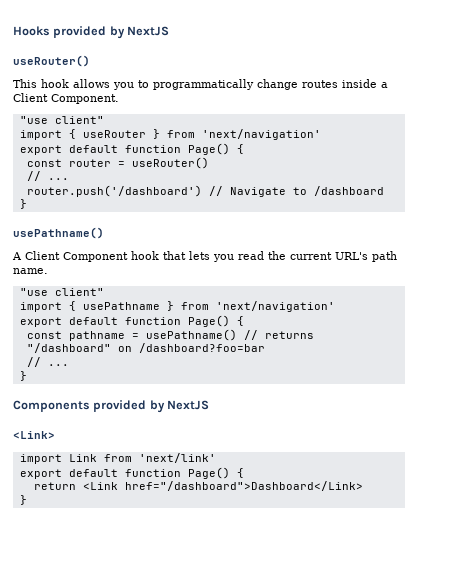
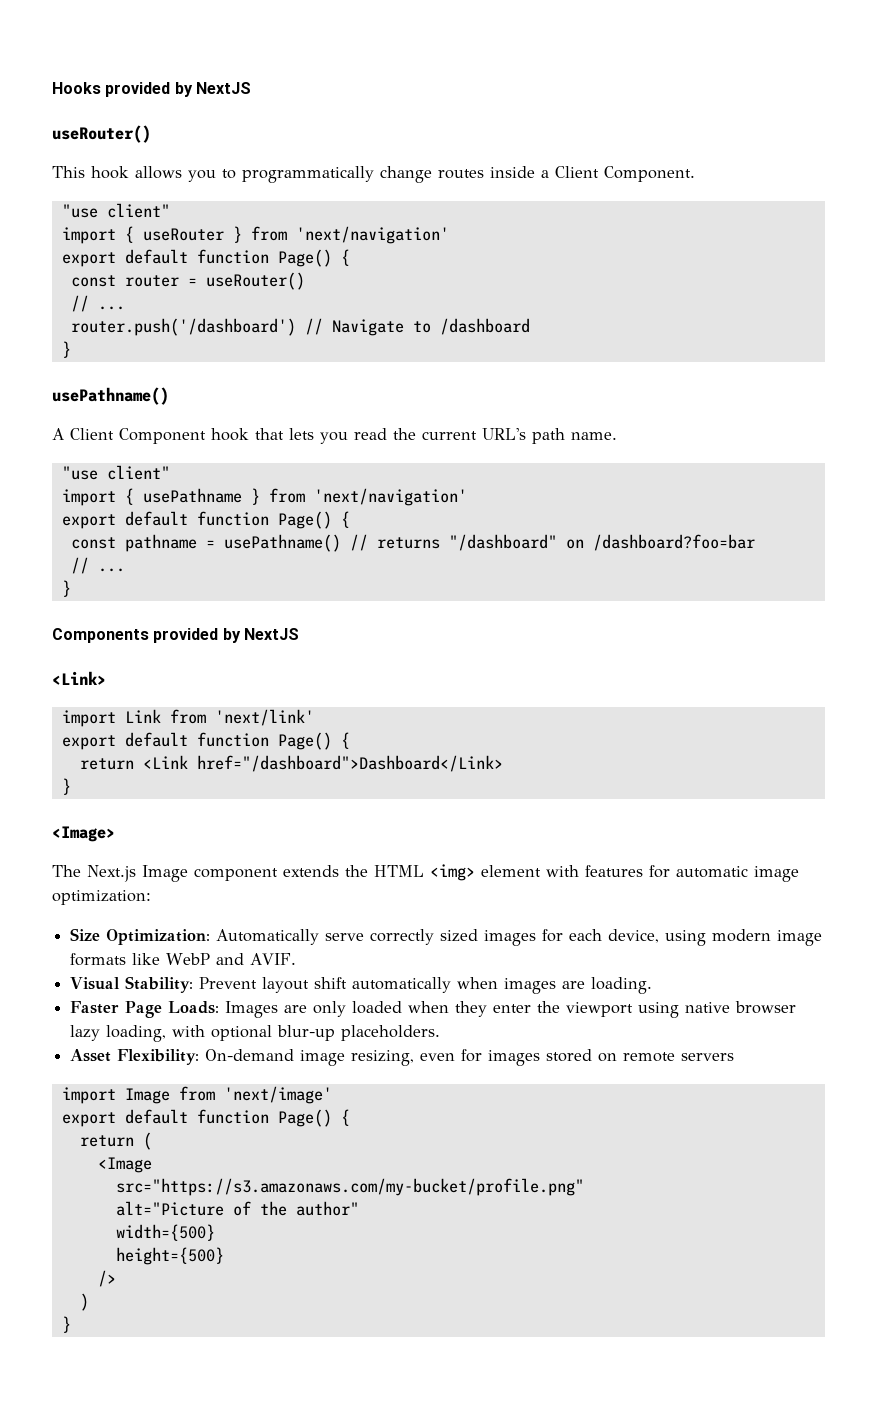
+ <Image>
+ The Next.js Image component extends the HTML <img> element with features for automatic image optimization:
+ Size Optimization: Automatically serve correctly sized images for each device, using modern image formats like WebP and AVIF.
+ Visual Stability: Prevent layout shift automatically when images are loading.
+ Faster Page Loads: Images are only loaded when they enter the viewport using native browser lazy loading, with optional blur-up placeholders.
+ Asset Flexibility: On-demand image resizing, even for images stored on remote servers
+ import Image from 'next/image'
+ export default function Page() {
+ return (
+ <Image
+ src="https://s3.amazonaws.com/my-bucket/profile.png"
+ alt="Picture of the author"
+ width={500}
+ height={500}
+ />
+ )
+ }

